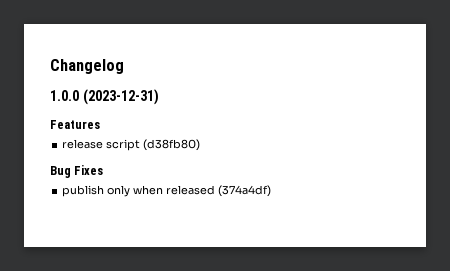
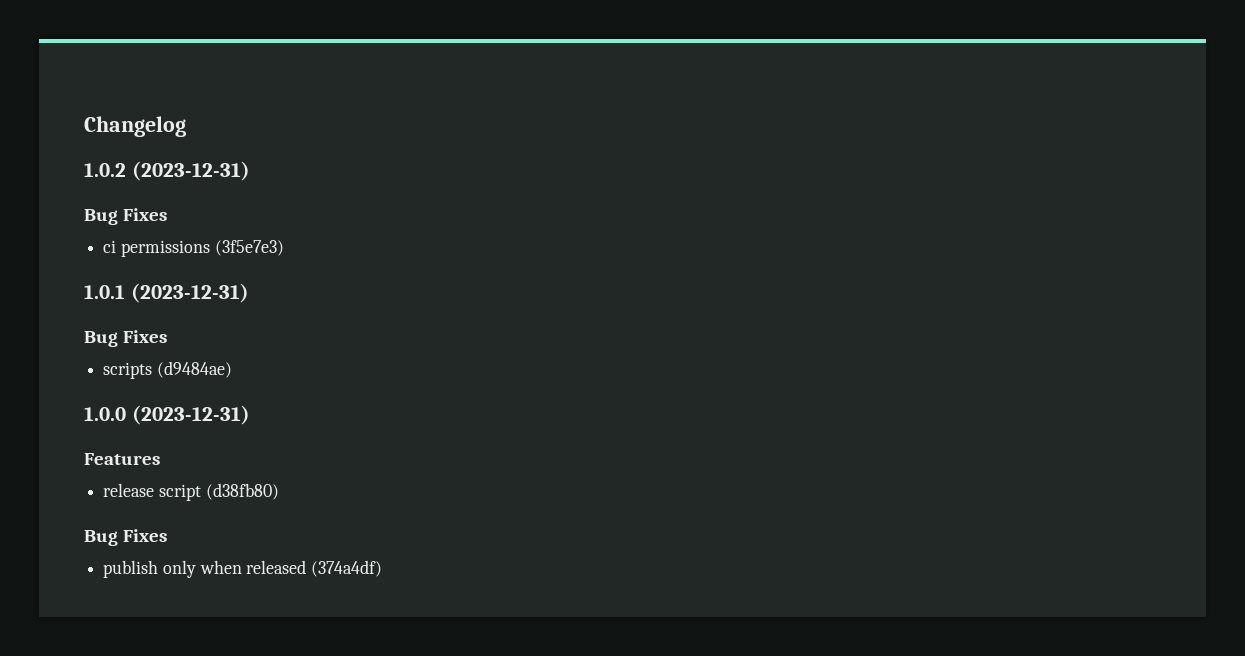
+ 1.0.2 (2023-12-31)
+ Bug Fixes
+ ci permissions (3f5e7e3)
+ 1.0.1 (2023-12-31)
+ Bug Fixes
+ scripts (d9484ae)

